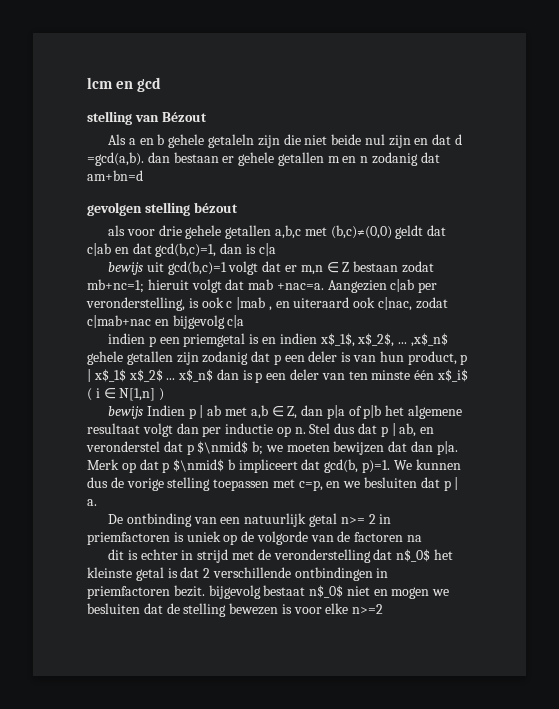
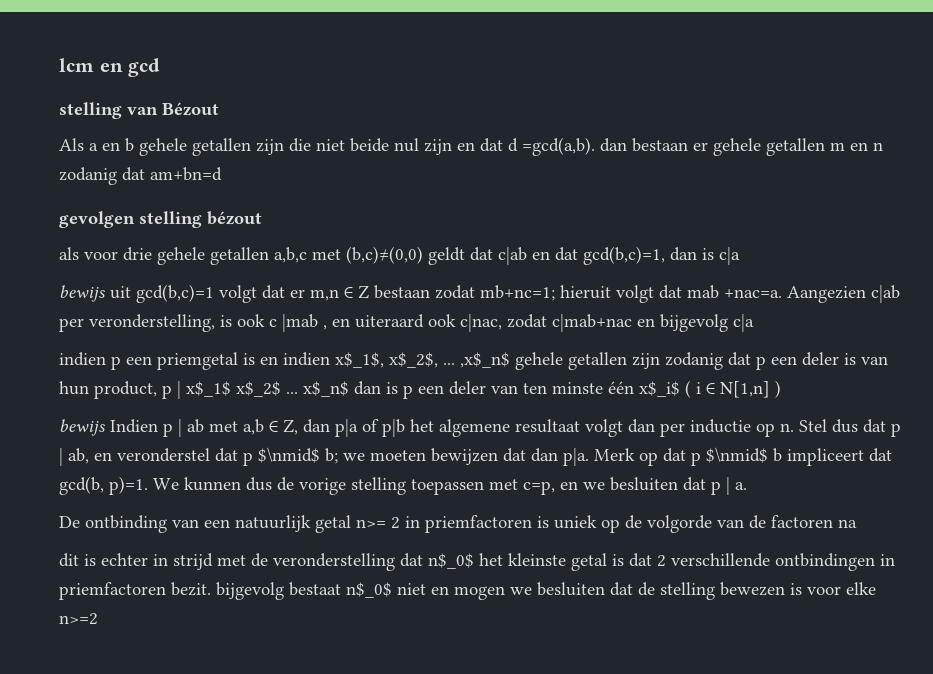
- Als a en b gehele getaleln zijn die niet beide nul zijn en dat d =gcd(a,b). dan bestaan er gehele getallen m en n zodanig dat am+bn=d
+ Als a en b gehele getallen zijn die niet beide nul zijn en dat d =gcd(a,b). dan bestaan er gehele getallen m en n zodanig dat am+bn=d

